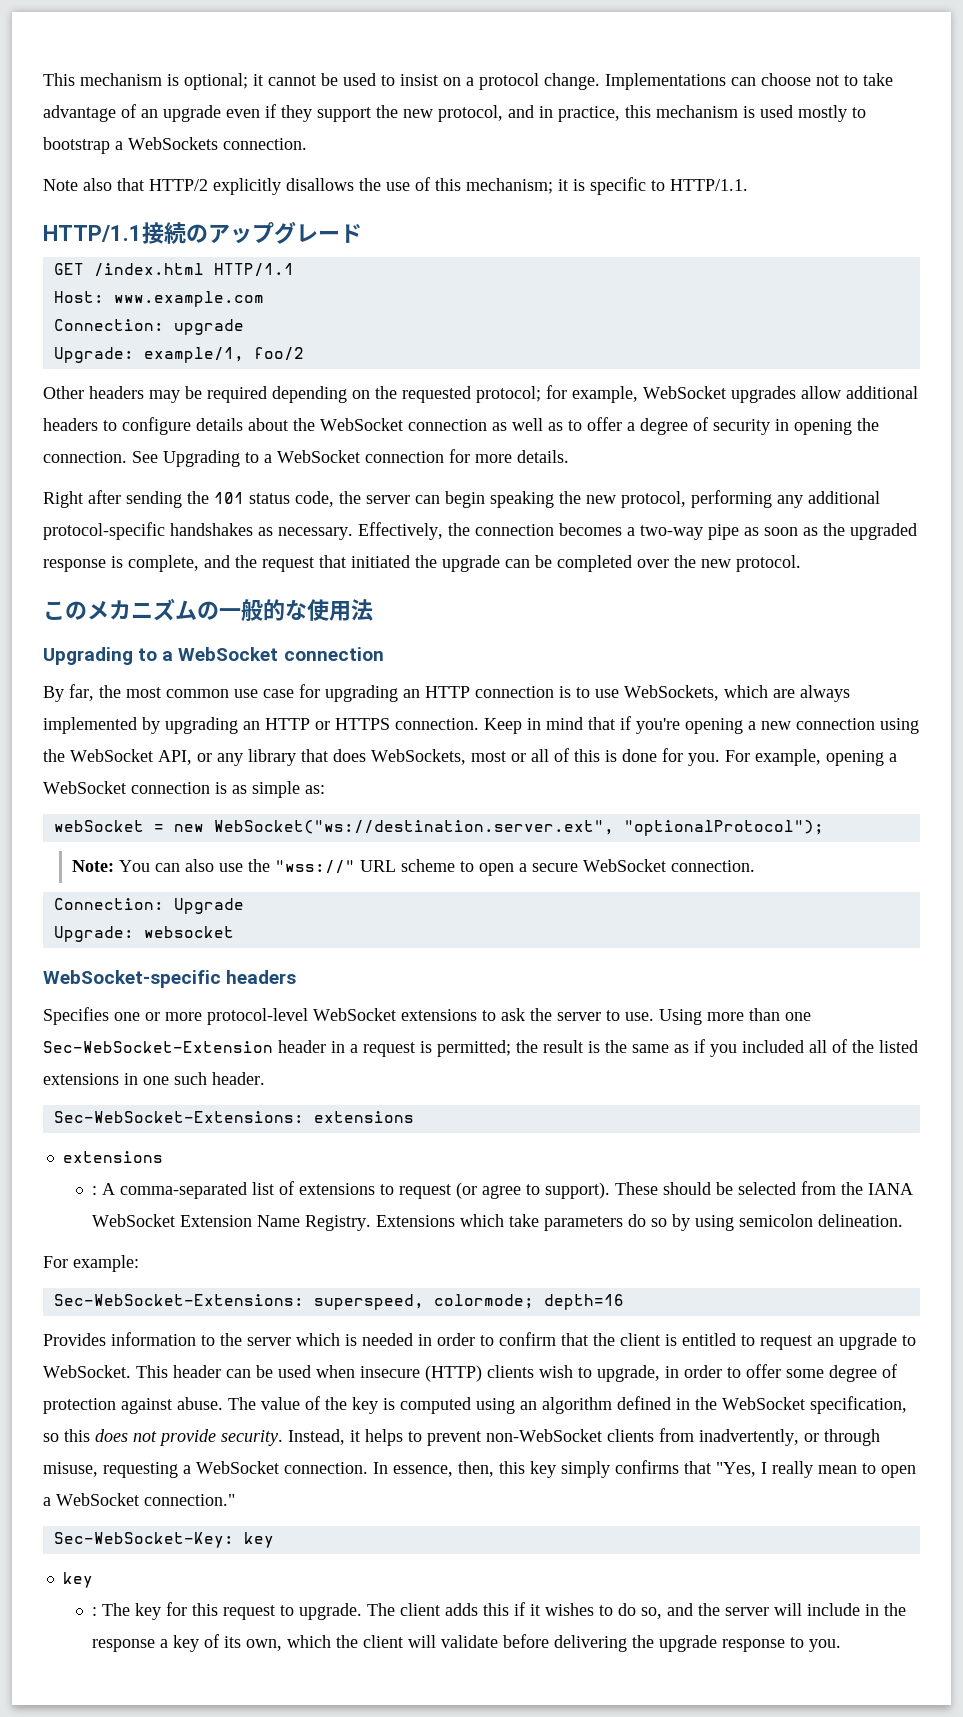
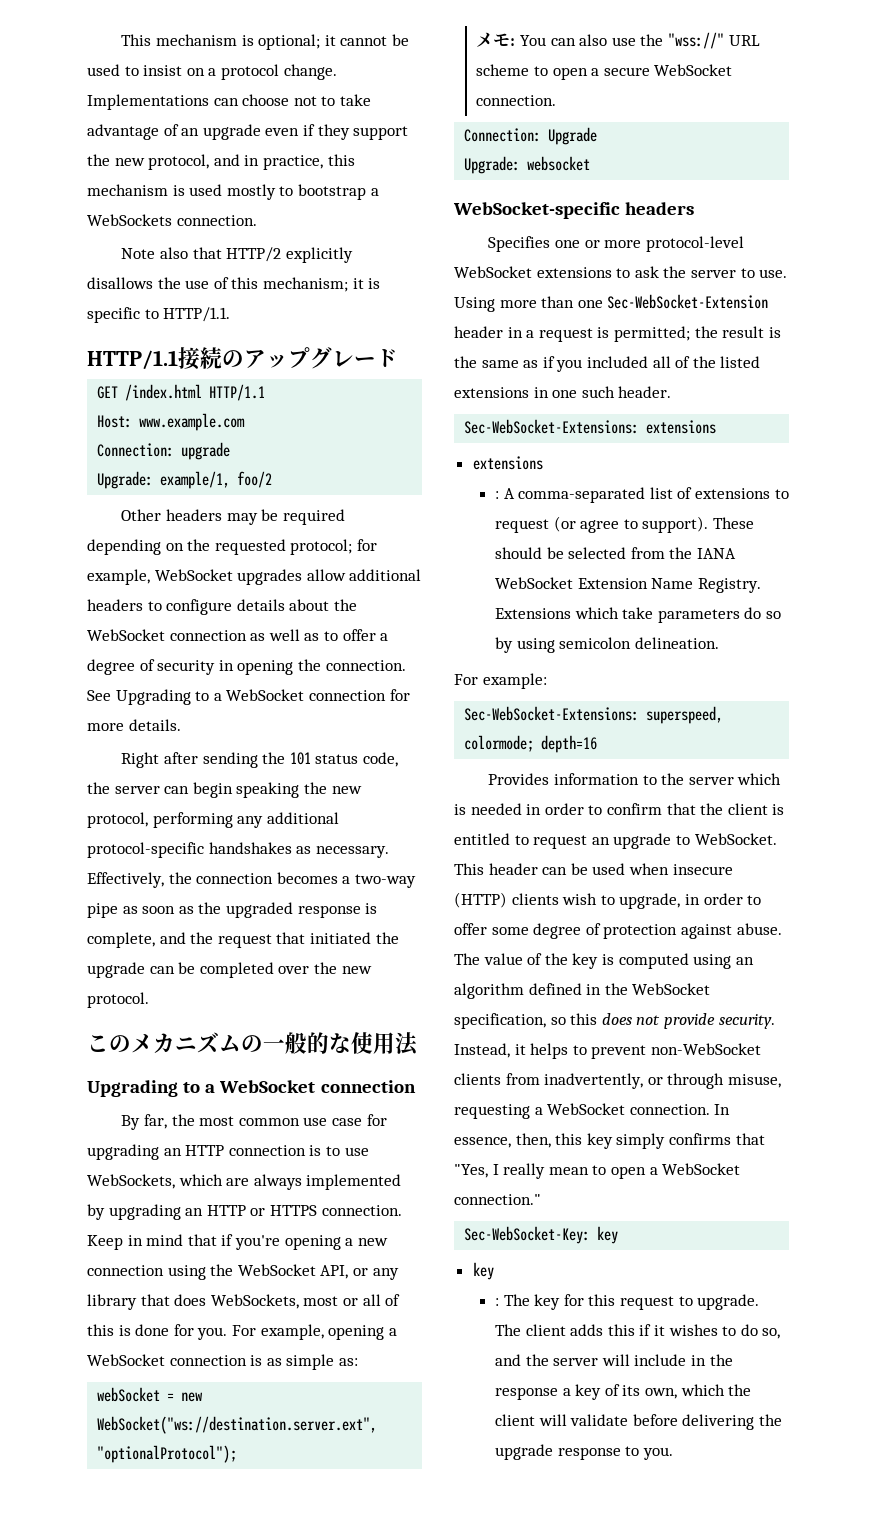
- Note: You can also use the "wss://" URL scheme to open a secure WebSocket connection.
+ メモ: You can also use the "wss://" URL scheme to open a secure WebSocket connection.

